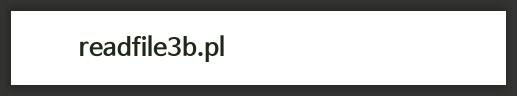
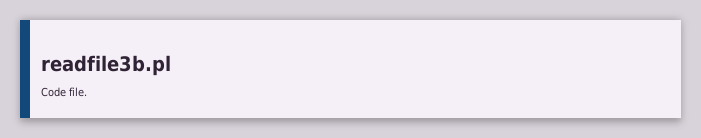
+ Code file.

